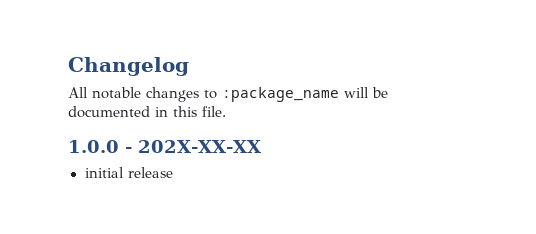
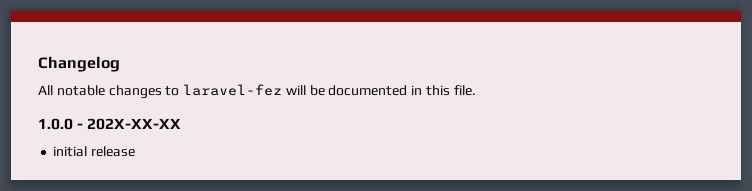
- All notable changes to :package_name will be documented in this file.
+ All notable changes to laravel-fez will be documented in this file.

